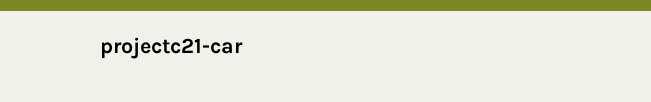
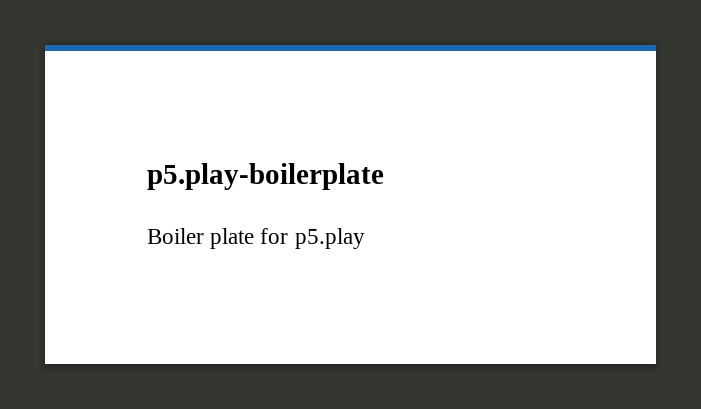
- projectc21-car
+ p5.play-boilerplate
+ Boiler plate for p5.play

